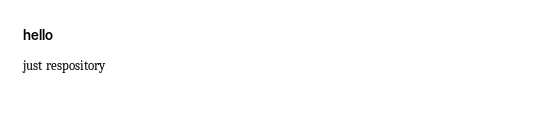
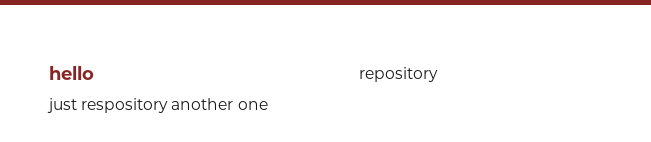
- just respository
+ just respository another one repository

